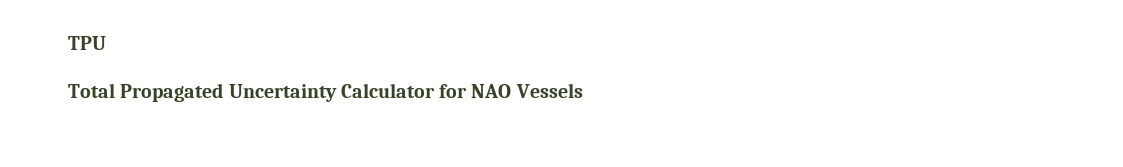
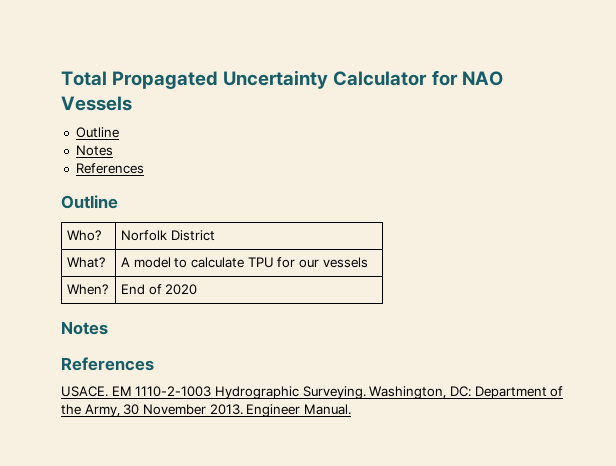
- TPU
  Total Propagated Uncertainty Calculator for NAO Vessels
+ Outline
+ Notes
+ References
+ Outline
+ Who? | Norfolk District
+ What? | A model to calculate TPU for our vessels
+ When? | End of 2020
+ Notes
+ References
+ USACE. EM 1110-2-1003 Hydrographic Surveying. Washington, DC: Department of the Army, 30 November 2013. Engineer Manual.

